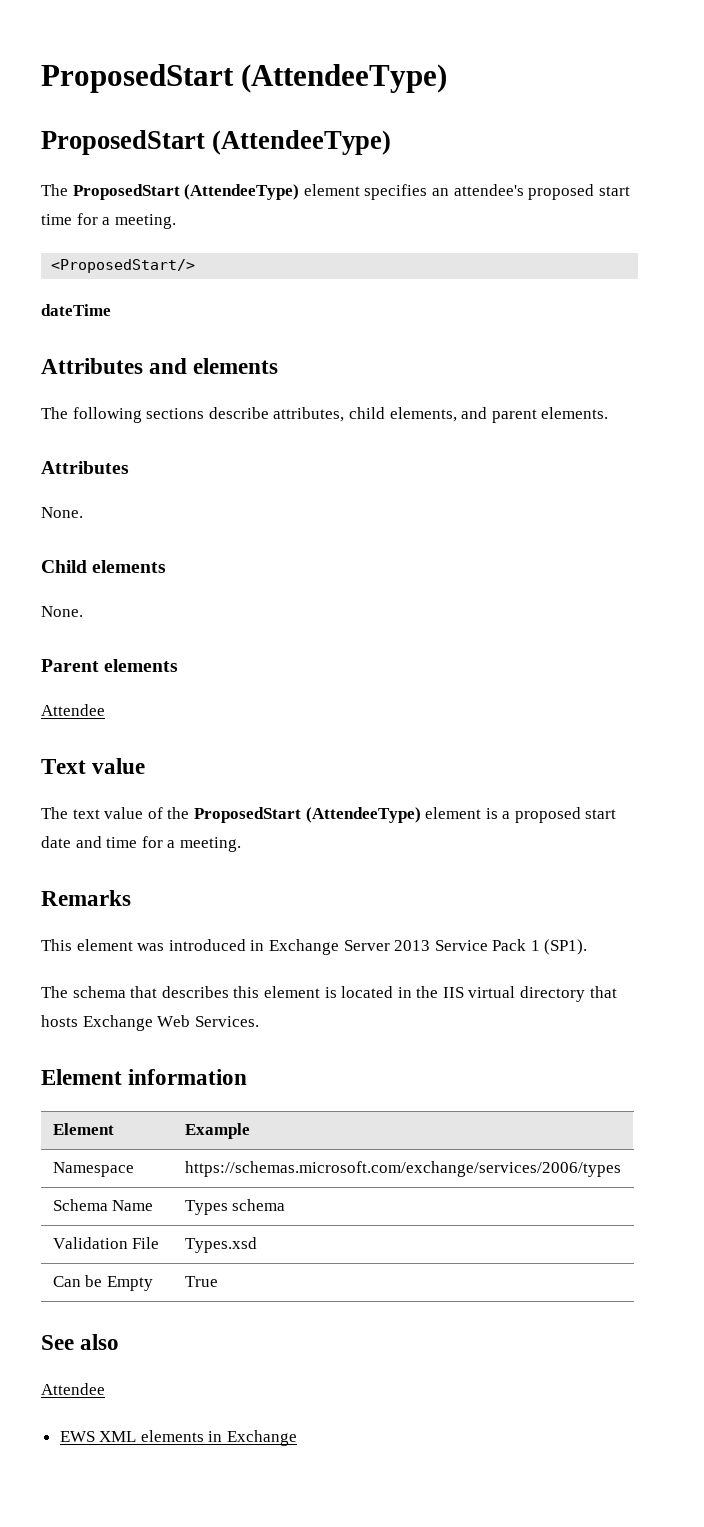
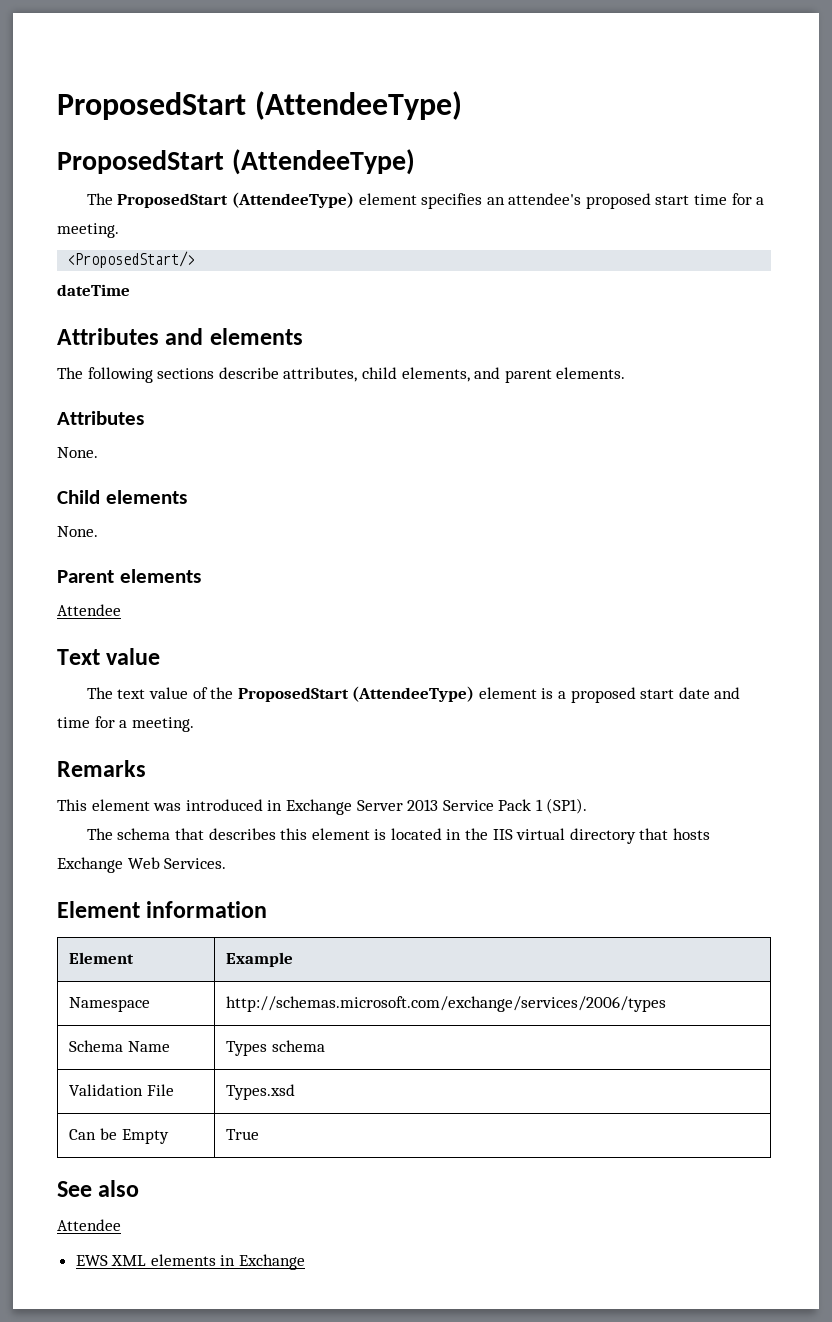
- Namespace | https://schemas.microsoft.com/exchange/services/2006/types
+ Namespace | http://schemas.microsoft.com/exchange/services/2006/types

